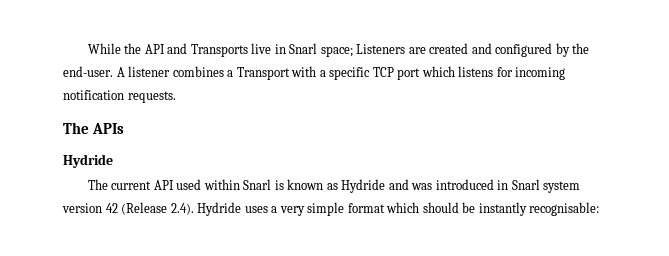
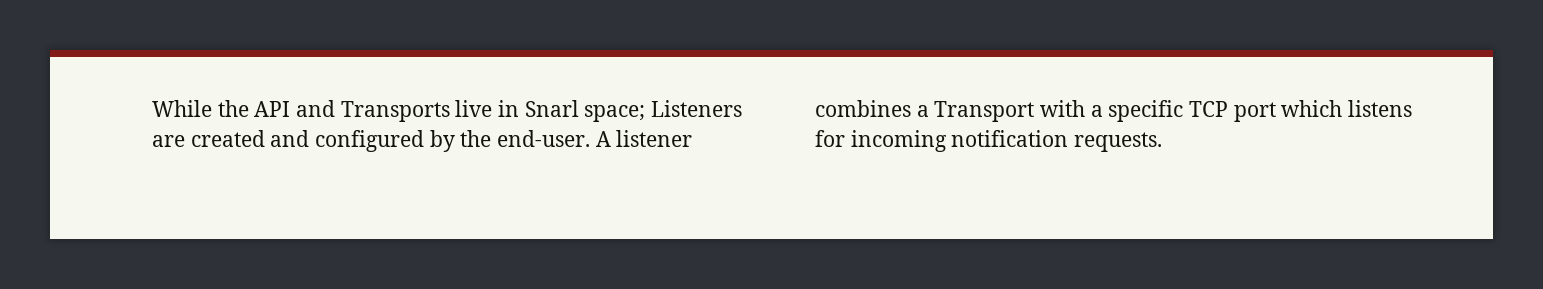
- The APIs
- Hydride
- The current API used within Snarl is known as Hydride and was introduced in Snarl system version 42 (Release 2.4). Hydride uses a very simple format which should be instantly recognisable:

